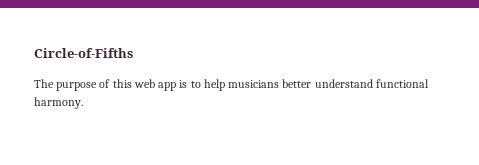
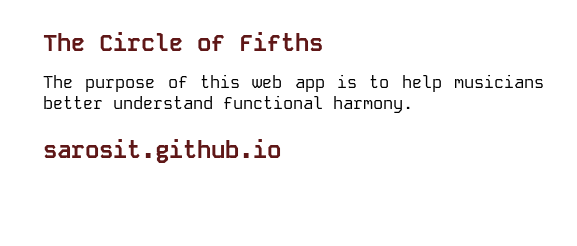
- Circle-of-Fifths
+ The Circle of Fifths
+ sarosit.github.io

